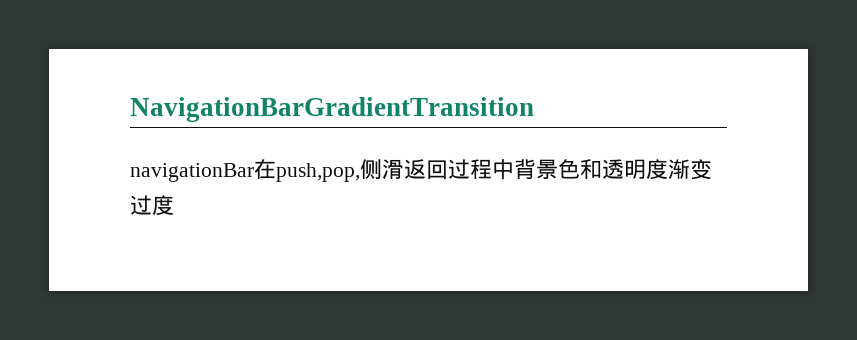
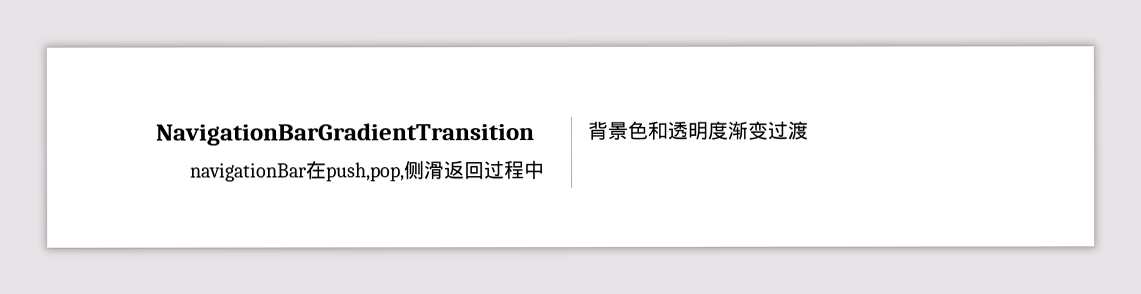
- navigationBar在push,pop,侧滑返回过程中背景色和透明度渐变过度
+ navigationBar在push,pop,侧滑返回过程中背景色和透明度渐变过渡

